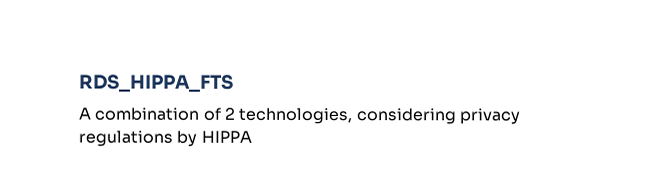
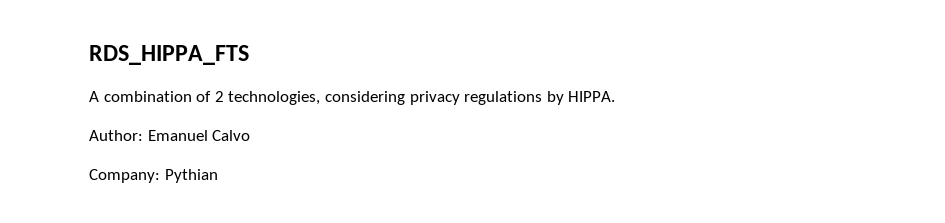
- A combination of 2 technologies, considering privacy regulations by HIPPA
+ A combination of 2 technologies, considering privacy regulations by HIPPA.
+ Author: Emanuel Calvo
+ Company: Pythian

